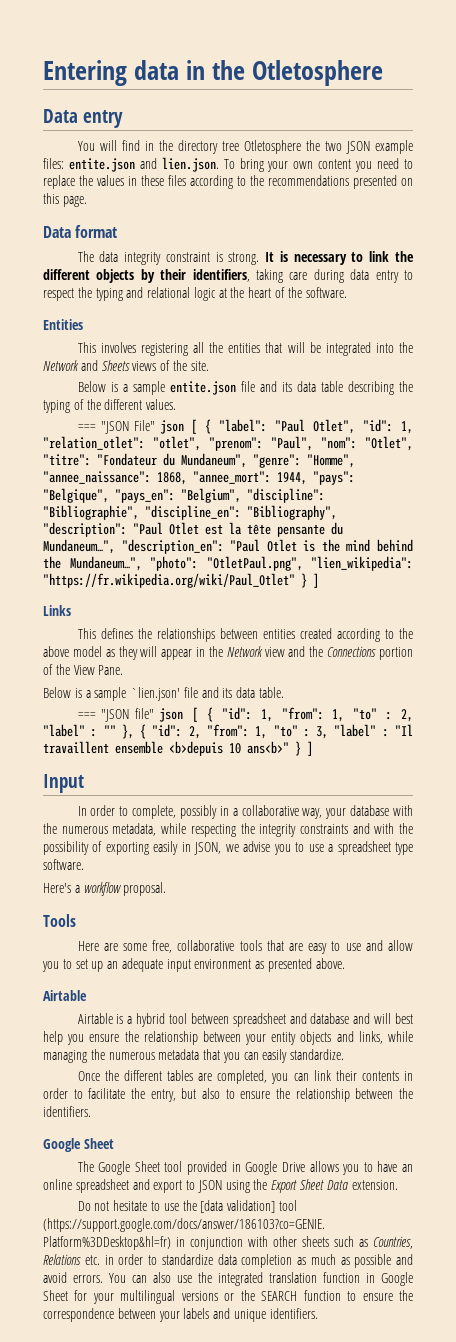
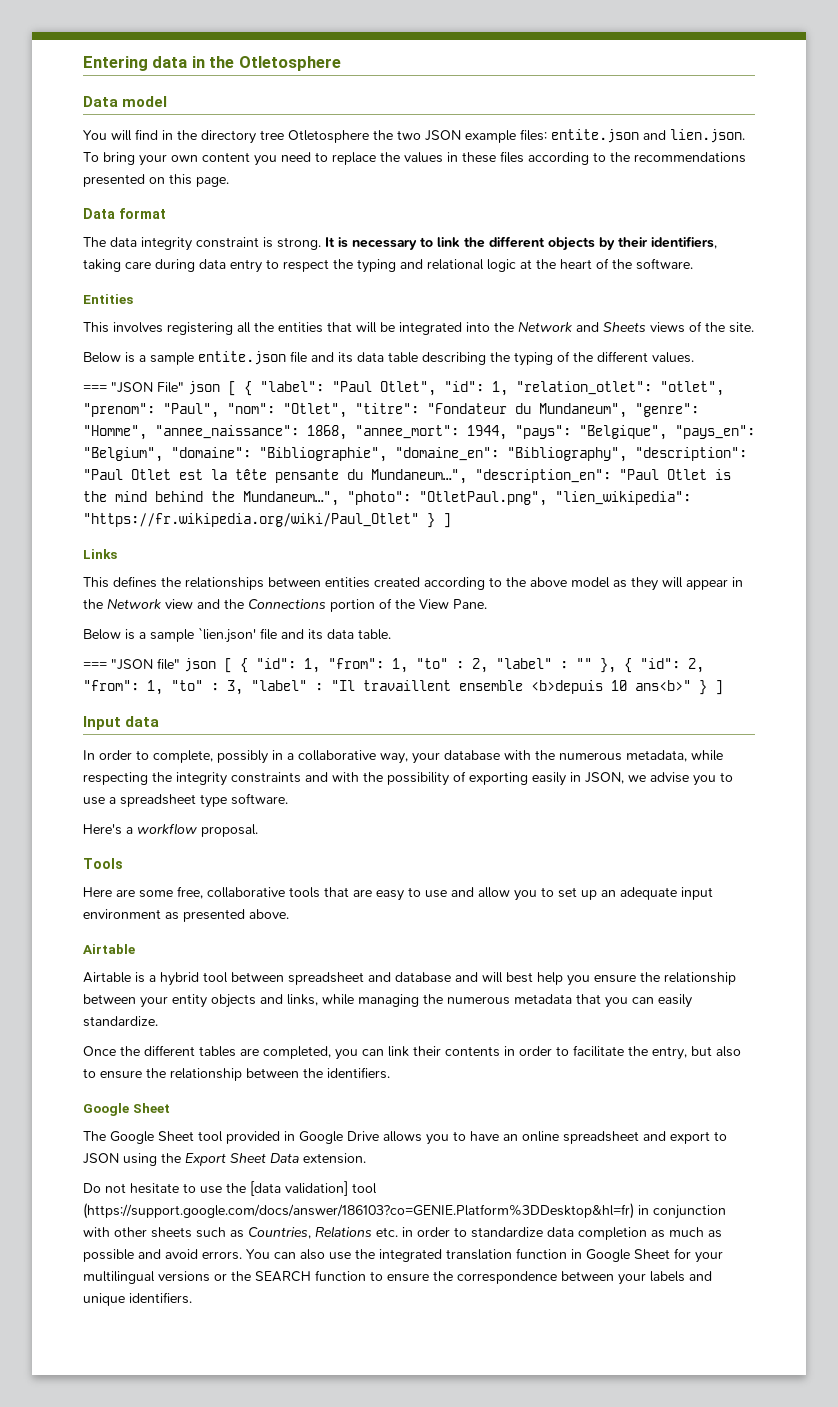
- Data entry
+ Data model
- === "JSON File" json [ { "label": "Paul Otlet", "id": 1, "relation_otlet": "otlet", "prenom": "Paul", "nom": "Otlet", "titre": "Fondateur du Mundaneum", "genre": "Homme", "annee_naissance": 1868, "annee_mort": 1944, "pays": "Belgique", "pays_en": "Belgium", "discipline": "Bibliographie", "discipline_en": "Bibliography", "description": "Paul Otlet est la tête pensante du Mundaneum…", "description_en": "Paul Otlet is the mind behind the Mundaneum…", "photo": "OtletPaul.png", "lien_wikipedia": "https://fr.wikipedia.org/wiki/Paul_Otlet" } ]
+ === "JSON File" json [ { "label": "Paul Otlet", "id": 1, "relation_otlet": "otlet", "prenom": "Paul", "nom": "Otlet", "titre": "Fondateur du Mundaneum", "genre": "Homme", "annee_naissance": 1868, "annee_mort": 1944, "pays": "Belgique", "pays_en": "Belgium", "domaine": "Bibliographie", "domaine_en": "Bibliography", "description": "Paul Otlet est la tête pensante du Mundaneum…", "description_en": "Paul Otlet is the mind behind the Mundaneum…", "photo": "OtletPaul.png", "lien_wikipedia": "https://fr.wikipedia.org/wiki/Paul_Otlet" } ]
- Input
+ Input data

